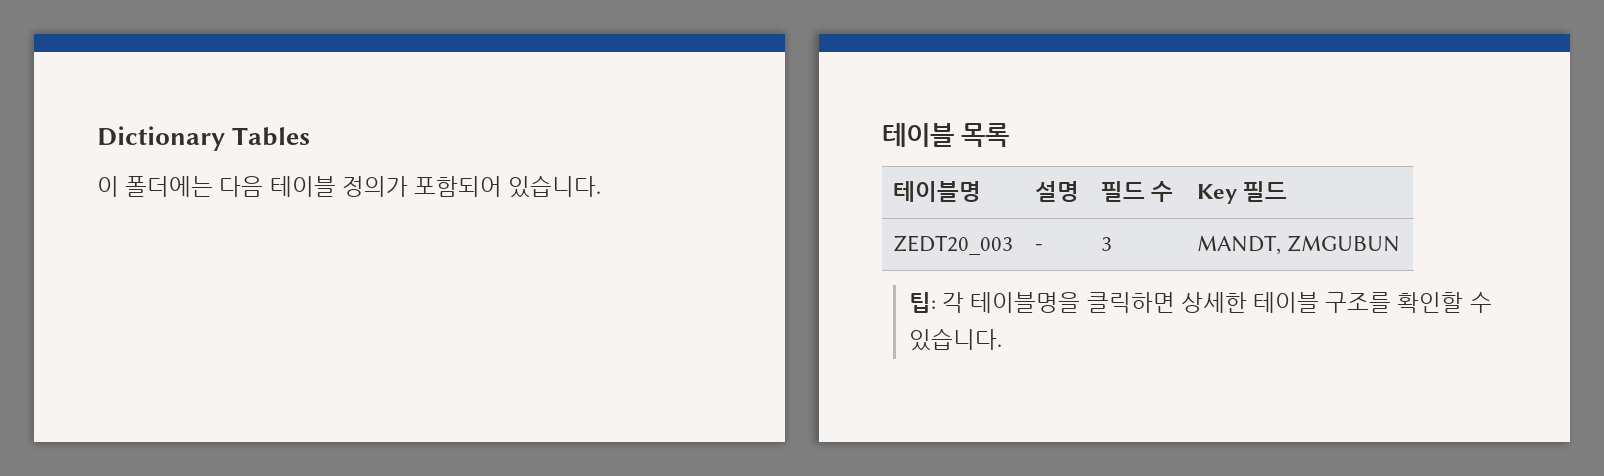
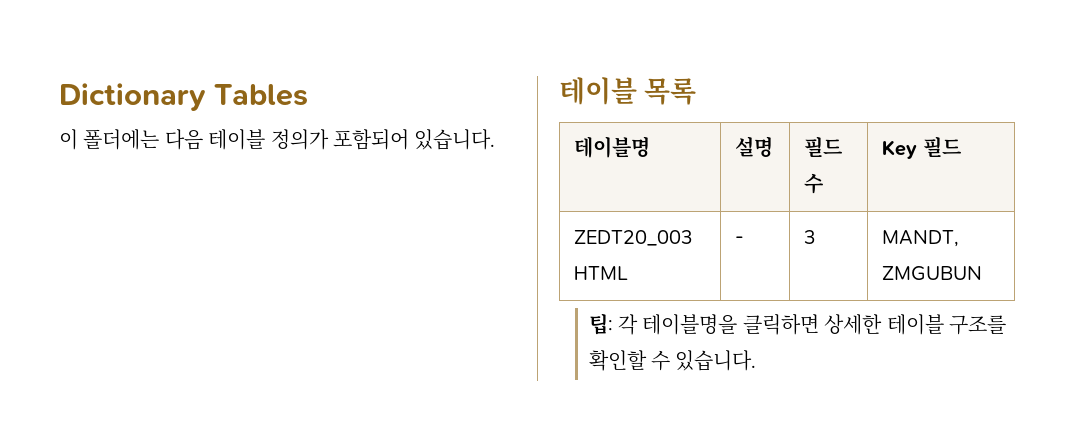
- ZEDT20_003 | - | 3 | MANDT, ZMGUBUN
+ ZEDT20_003 HTML | - | 3 | MANDT, ZMGUBUN

